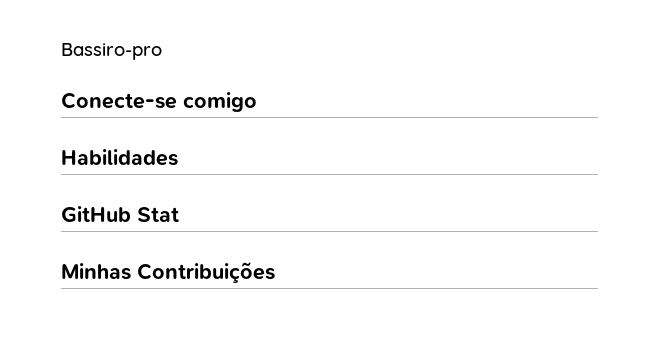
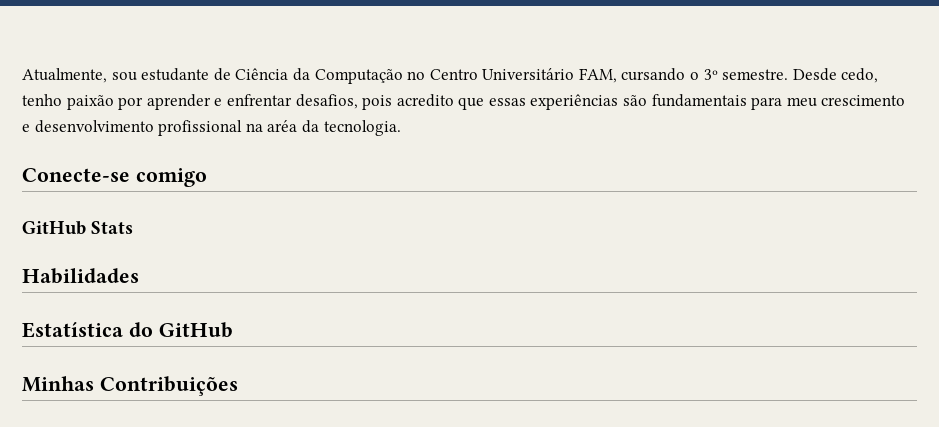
- Bassiro-pro
+ Atualmente, sou estudante de Ciência da Computação no Centro Universitário FAM, cursando o 3º semestre. Desde cedo, tenho paixão por aprender e enfrentar desafios, pois acredito que essas experiências são fundamentais para meu crescimento e desenvolvimento profissional na aréa da tecnologia.
+ GitHub Stats
- GitHub Stat
+ Estatística do GitHub

